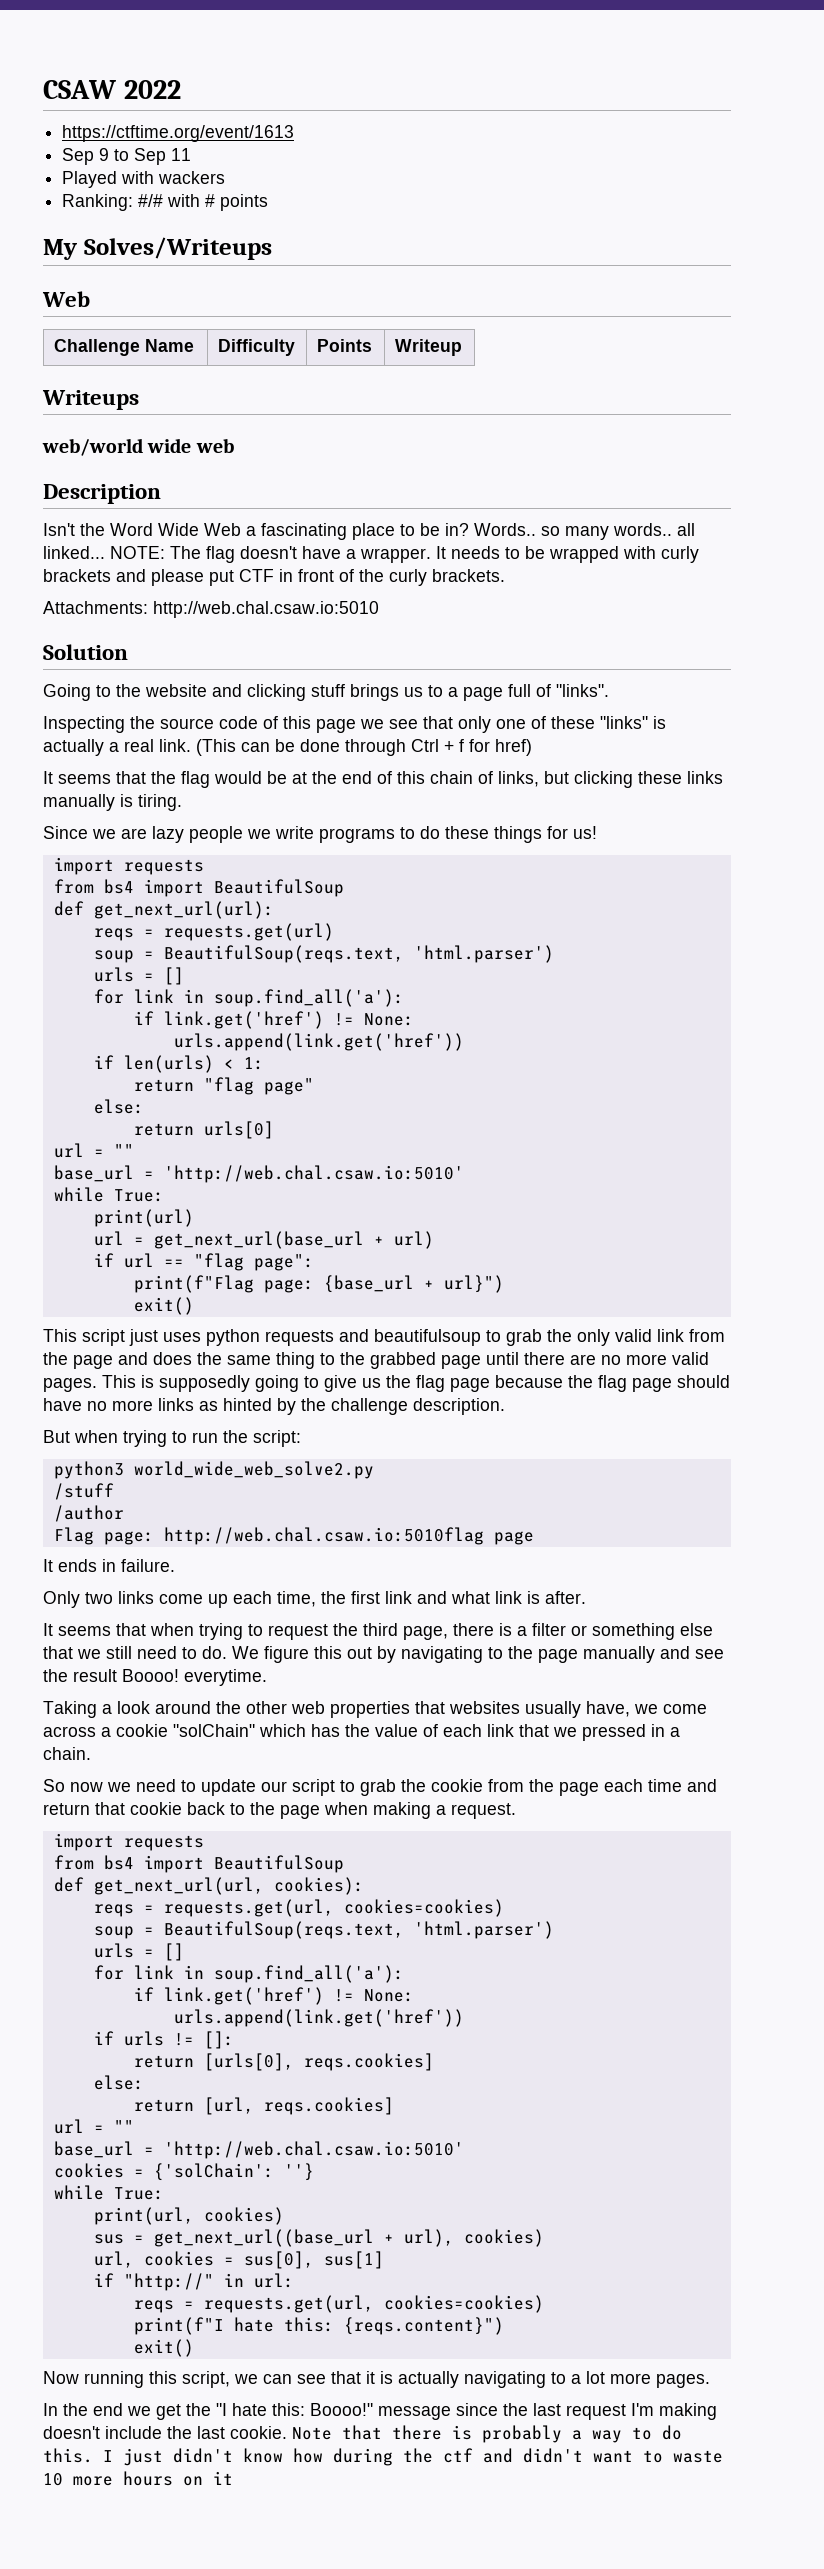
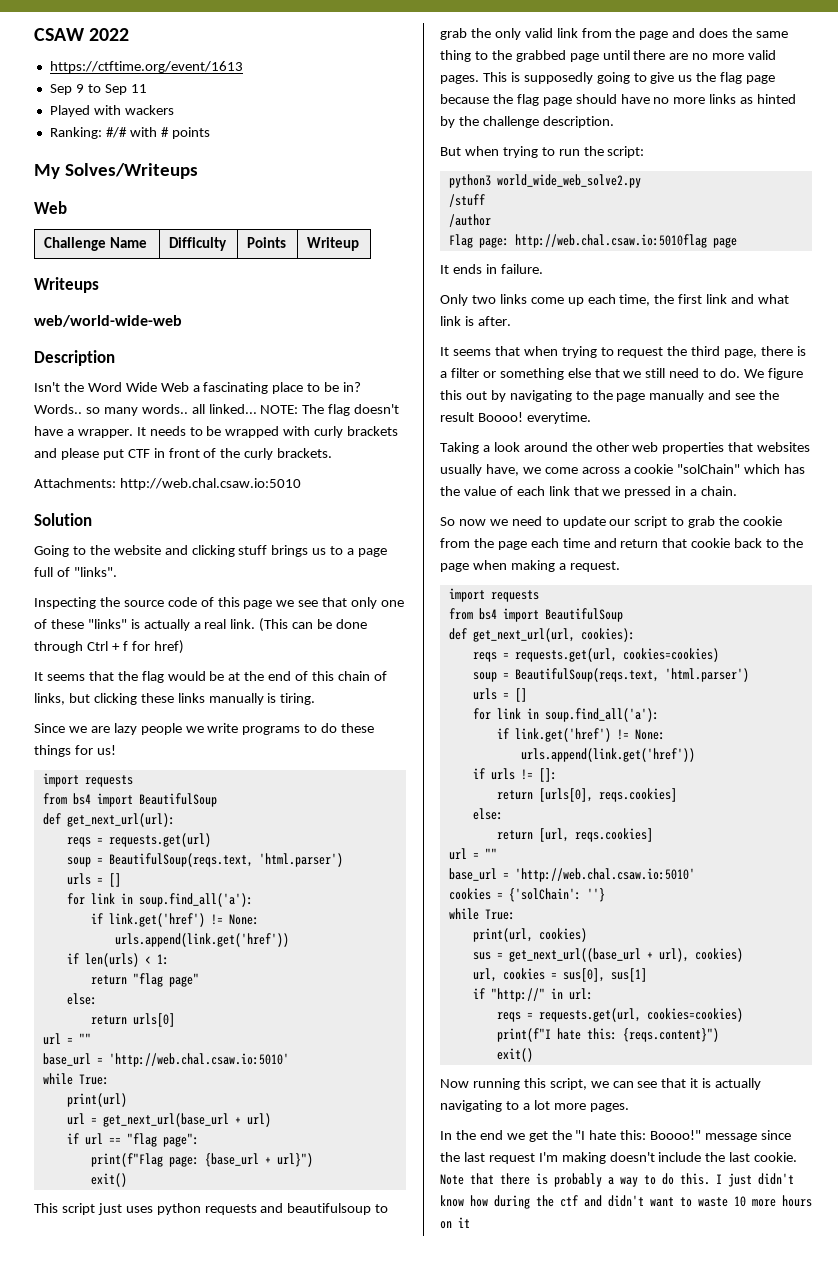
- web/world wide web
+ web/world-wide-web

